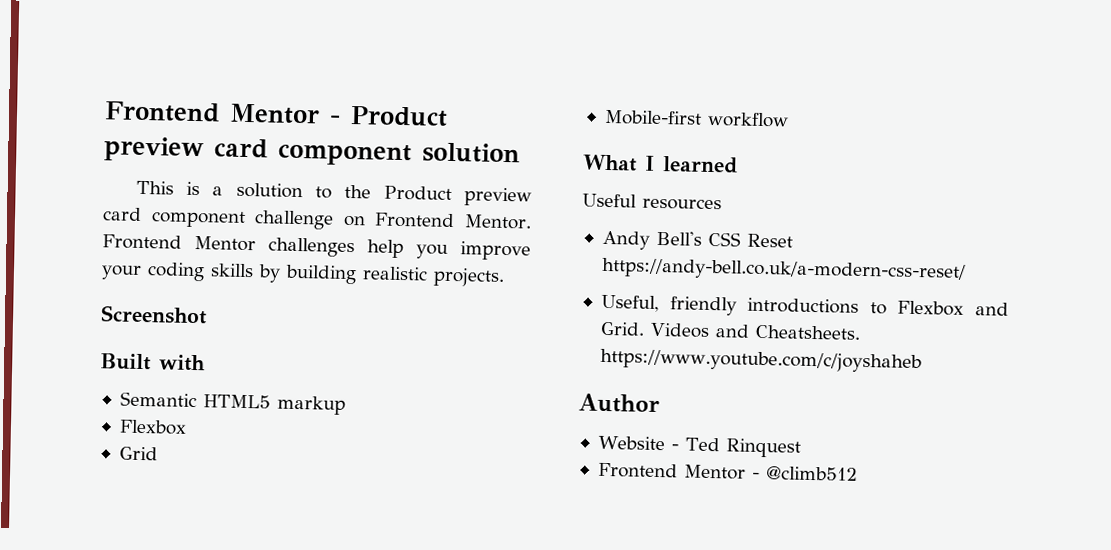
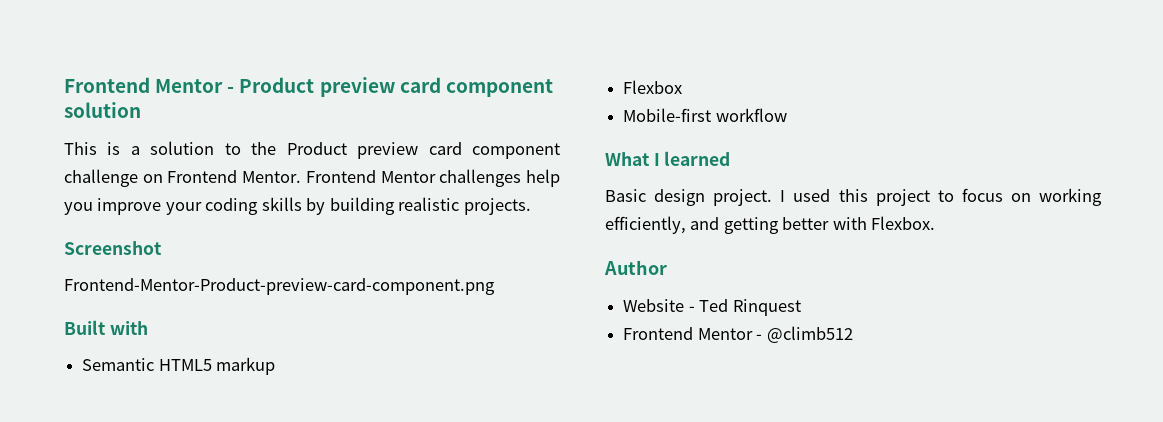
+ Frontend-Mentor-Product-preview-card-component.png
- Grid
- Useful resources
- Andy Bell's CSS Reset https://andy-bell.co.uk/a-modern-css-reset/
- Useful, friendly introductions to Flexbox and Grid. Videos and Cheatsheets. https://www.youtube.com/c/joyshaheb
+ Basic design project. I used this project to focus on working efficiently, and getting better with Flexbox.

